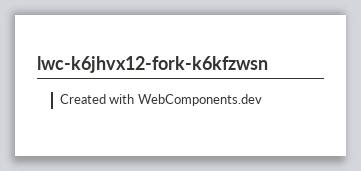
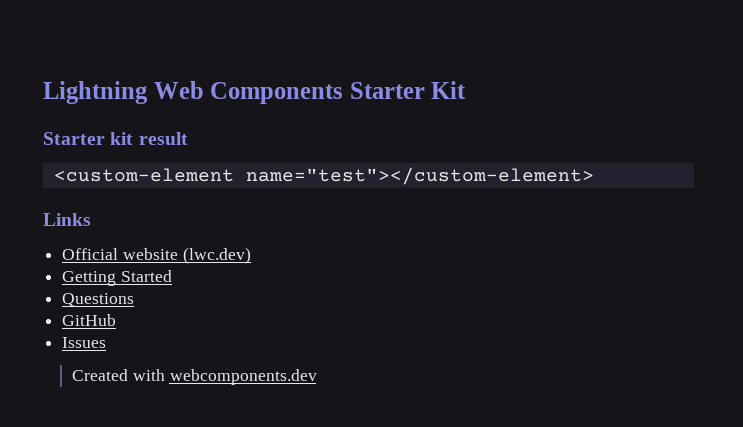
- lwc-k6jhvx12-fork-k6kfzwsn
+ Lightning Web Components Starter Kit
+ Starter kit result
+ <custom-element name="test"></custom-element>
+ Links
+ Official website (lwc.dev)
+ Getting Started
+ Questions
+ GitHub
+ Issues
- Created with WebComponents.dev
+ Created with webcomponents.dev

